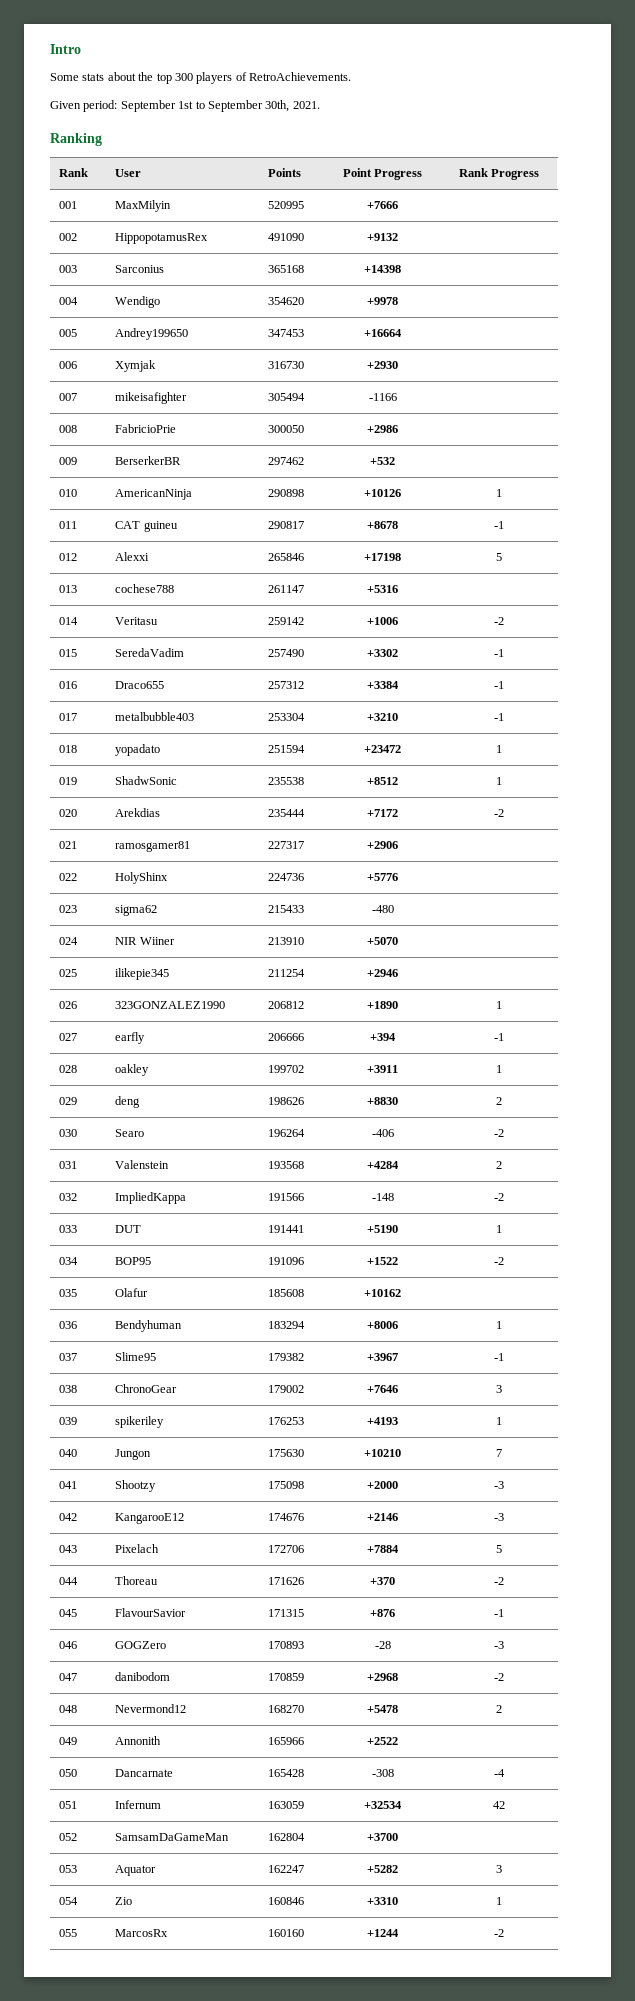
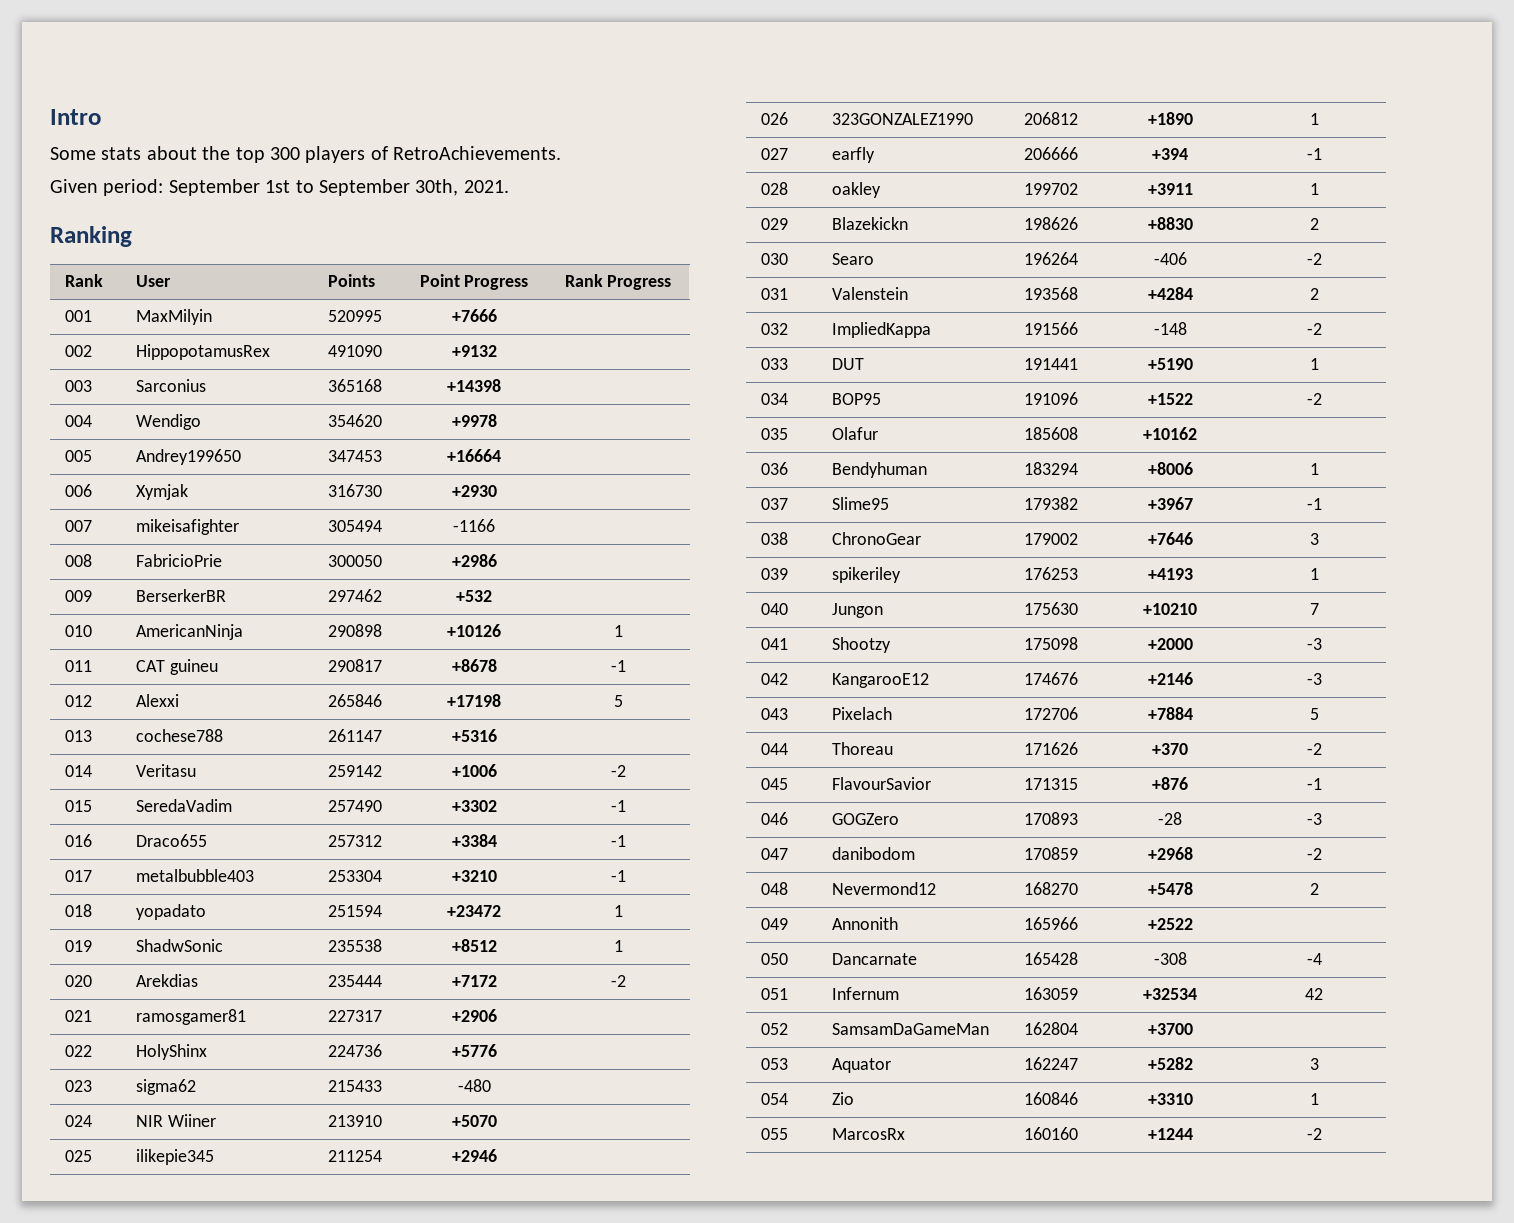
- 029 | deng | 198626 | +8830 | 2
+ 029 | Blazekickn | 198626 | +8830 | 2

